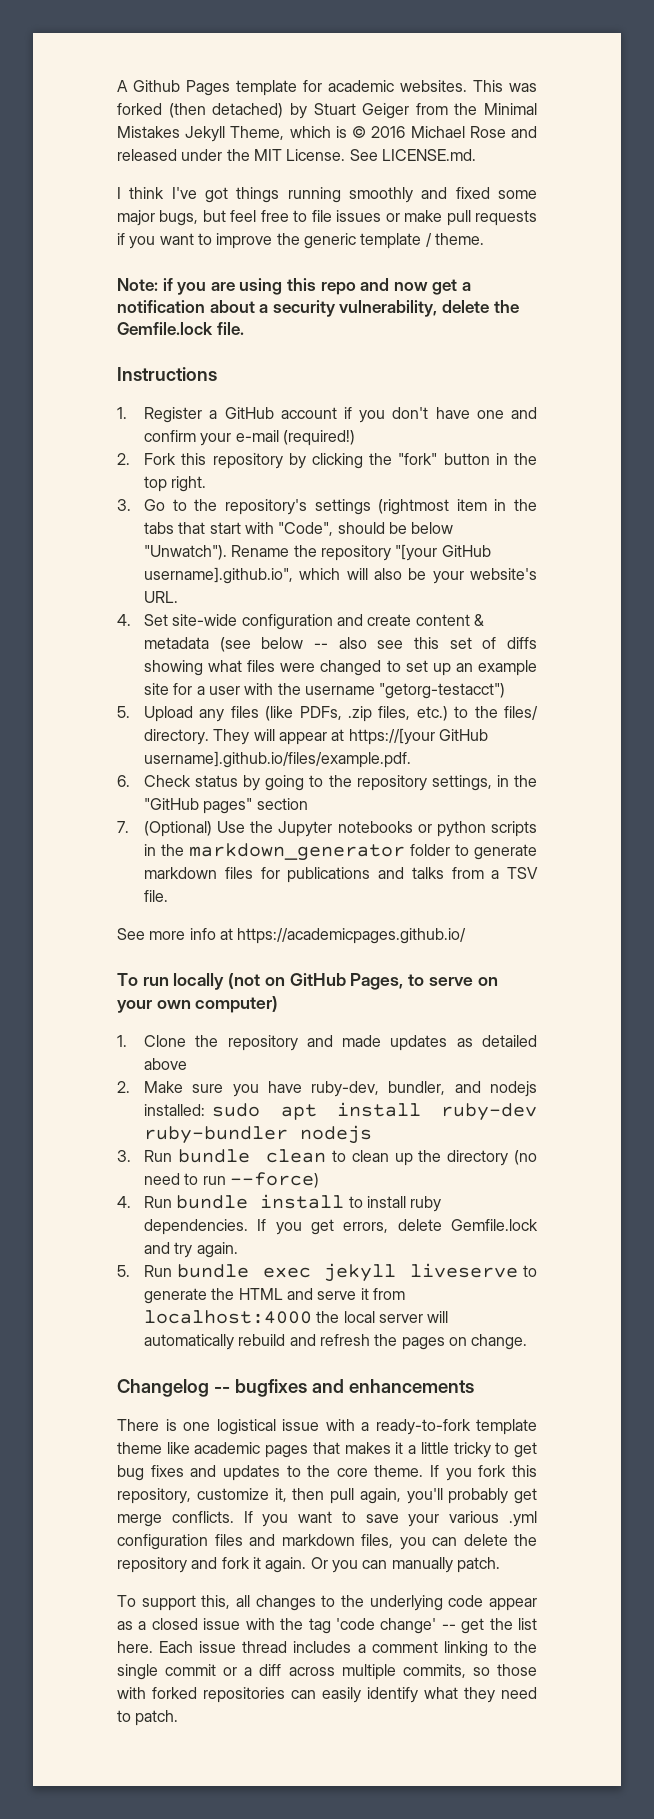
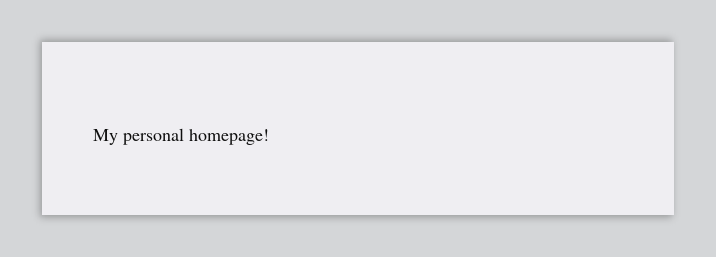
- A Github Pages template for academic websites. This was forked (then detached) by Stuart Geiger from the Minimal Mistakes Jekyll Theme, which is © 2016 Michael Rose and released under the MIT License. See LICENSE.md.
- I think I've got things running smoothly and fixed some major bugs, but feel free to file issues or make pull requests if you want to improve the generic template / theme.
- Note: if you are using this repo and now get a notification about a security vulnerability, delete the Gemfile.lock file.
- Instructions
- 1. Register a GitHub account if you don't have one and confirm your e-mail (required!)
- 2. Fork this repository by clicking the "fork" button in the top right.
- 3. Go to the repository's settings (rightmost item in the tabs that start with "Code", should be below "Unwatch"). Rename the repository "[your GitHub username].github.io", which will also be your website's URL.
- 4. Set site-wide configuration and create content & metadata (see below -- also see this set of diffs showing what files were changed to set up an example site for a user with the username "getorg-testacct")
- 5. Upload any files (like PDFs, .zip files, etc.) to the files/ directory. They will appear at https://[your GitHub username].github.io/files/example.pdf.
- 6. Check status by going to the repository settings, in the "GitHub pages" section
- 7. (Optional) Use the Jupyter notebooks or python scripts in the markdown_generator folder to generate markdown files for publications and talks from a TSV file.
- See more info at https://academicpages.github.io/
- To run locally (not on GitHub Pages, to serve on your own computer)
- 1. Clone the repository and made updates as detailed above
- 2. Make sure you have ruby-dev, bundler, and nodejs installed: sudo apt install ruby-dev ruby-bundler nodejs
- 3. Run bundle clean to clean up the directory (no need to run --force)
- 4. Run bundle install to install ruby dependencies. If you get errors, delete Gemfile.lock and try again.
- 5. Run bundle exec jekyll liveserve to generate the HTML and serve it from localhost:4000 the local server will automatically rebuild and refresh the pages on change.
- Changelog -- bugfixes and enhancements
- There is one logistical issue with a ready-to-fork template theme like academic pages that makes it a little tricky to get bug fixes and updates to the core theme. If you fork this repository, customize it, then pull again, you'll probably get merge conflicts. If you want to save your various .yml configuration files and markdown files, you can delete the repository and fork it again. Or you can manually patch.
- To support this, all changes to the underlying code appear as a closed issue with the tag 'code change' -- get the list here. Each issue thread includes a comment linking to the single commit or a diff across multiple commits, so those with forked repositories can easily identify what they need to patch.
+ My personal homepage!

